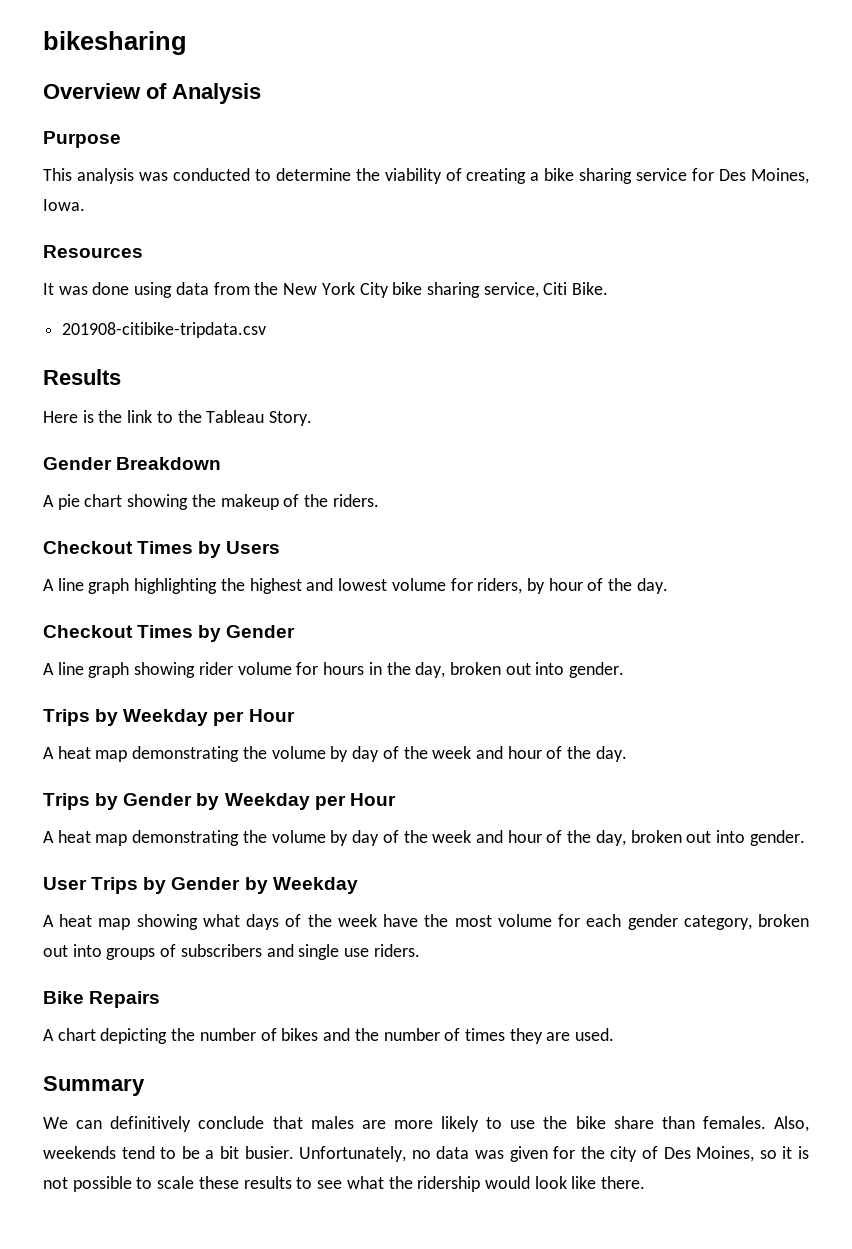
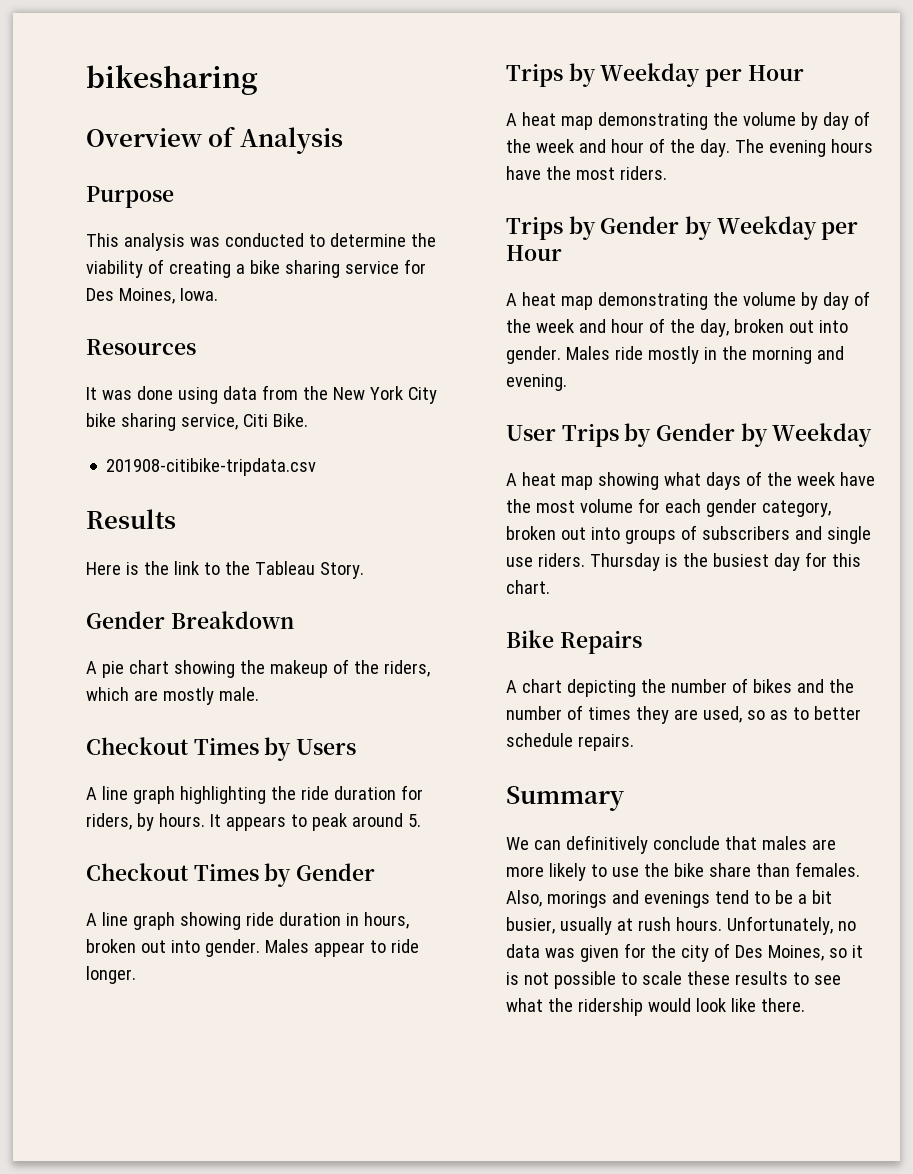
- A pie chart showing the makeup of the riders.
+ A pie chart showing the makeup of the riders, which are mostly male.
- A line graph highlighting the highest and lowest volume for riders, by hour of the day.
+ A line graph highlighting the ride duration for riders, by hours. It appears to peak around 5.
- A line graph showing rider volume for hours in the day, broken out into gender.
+ A line graph showing ride duration in hours, broken out into gender. Males appear to ride longer.
+ The evening hours have the most riders.
+ Males ride mostly in the morning and evening.
+ Thursday is the busiest day for this chart.
- A chart depicting the number of bikes and the number of times they are used.
+ A chart depicting the number of bikes and the number of times they are used, so as to better schedule repairs.
- Also, weekends tend to be a bit busier.
+ Also, morings and evenings tend to be a bit busier, usually at rush hours.

